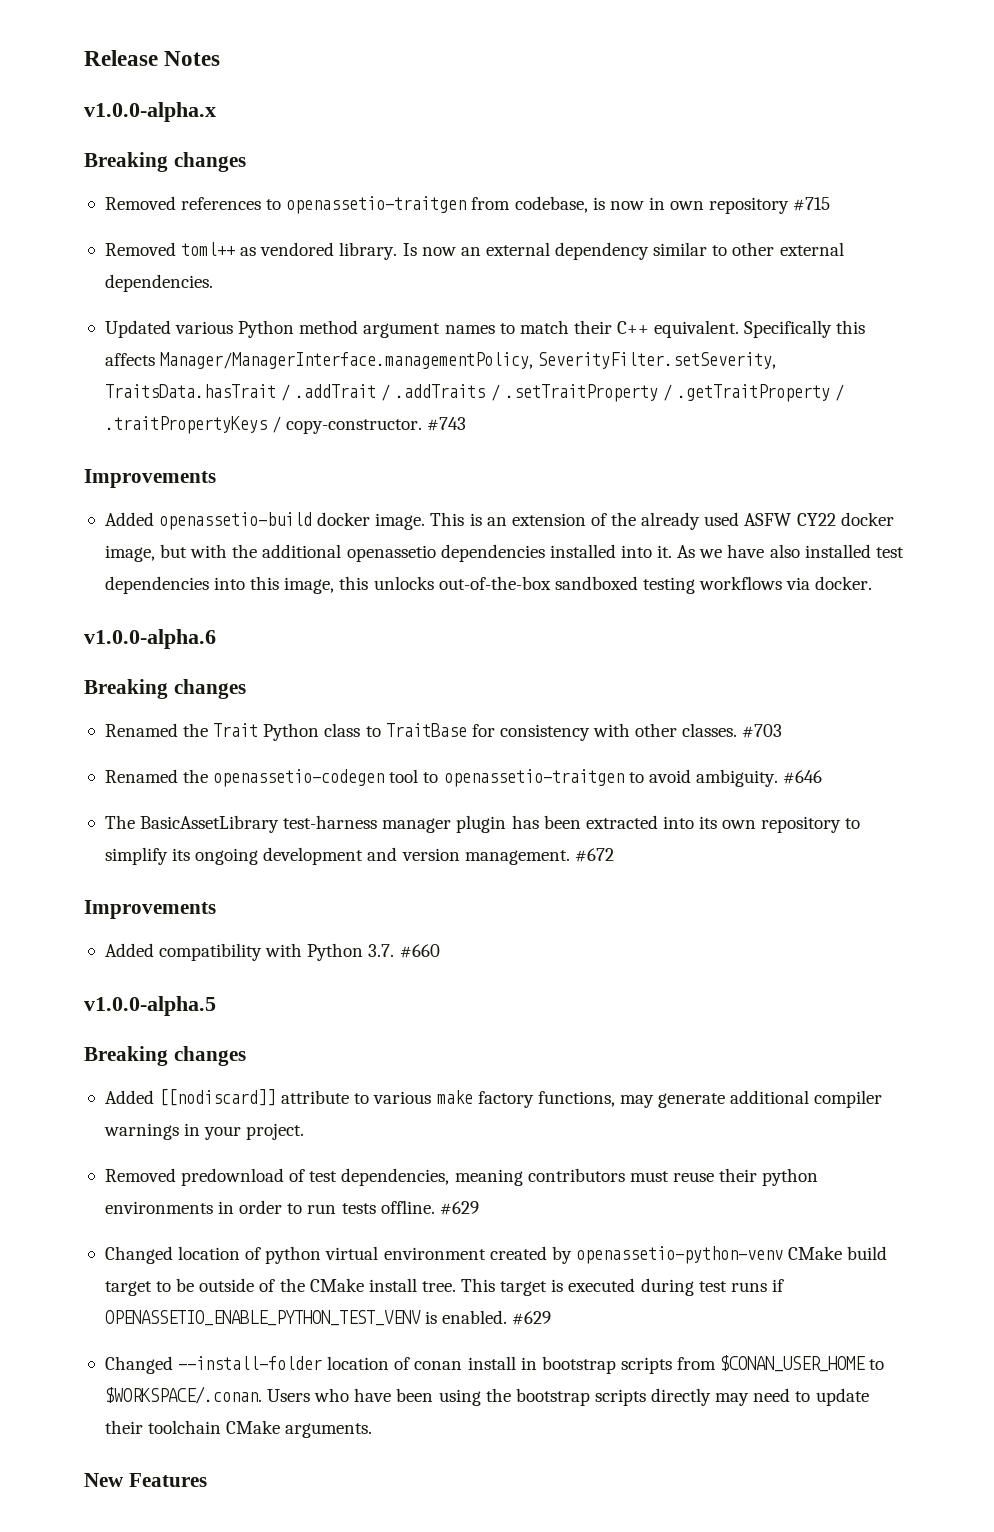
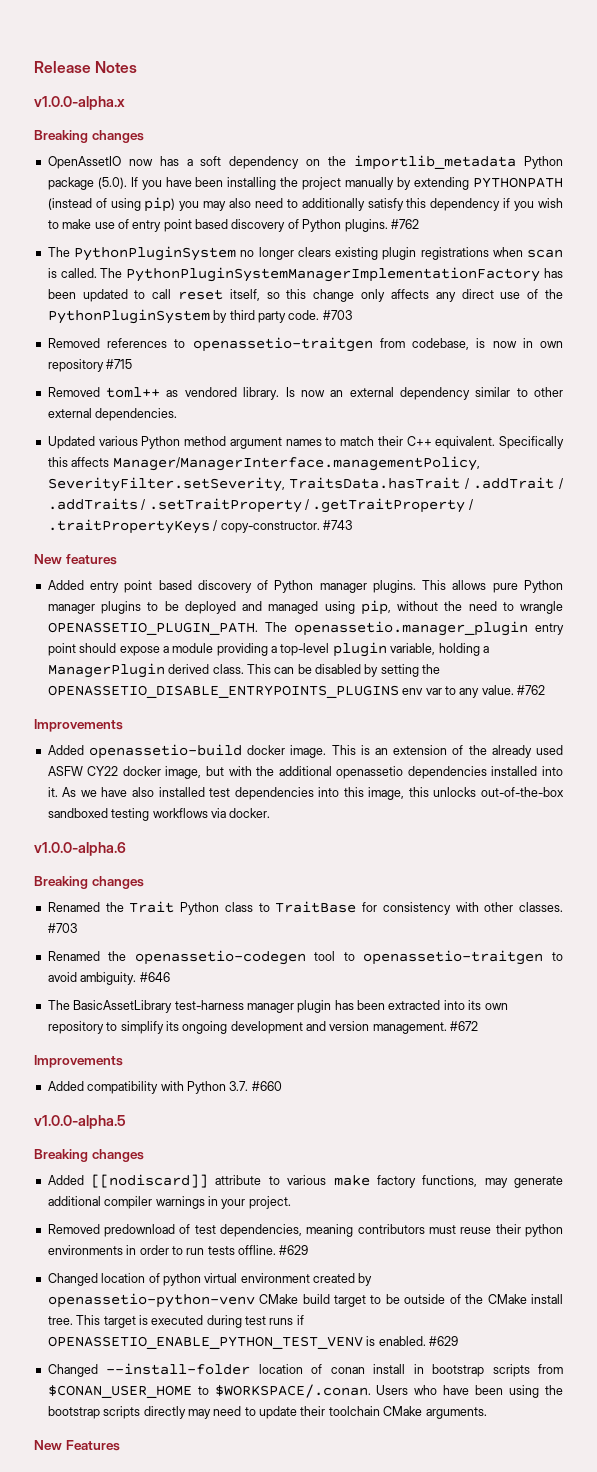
+ OpenAssetIO now has a soft dependency on the importlib_metadata Python package (5.0). If you have been installing the project manually by extending PYTHONPATH (instead of using pip) you may also need to additionally satisfy this dependency if you wish to make use of entry point based discovery of Python plugins. #762
+ The PythonPluginSystem no longer clears existing plugin registrations when scan is called. The PythonPluginSystemManagerImplementationFactory has been updated to call reset itself, so this change only affects any direct use of the PythonPluginSystem by third party code. #703
+ New features
+ Added entry point based discovery of Python manager plugins. This allows pure Python manager plugins to be deployed and managed using pip, without the need to wrangle OPENASSETIO_PLUGIN_PATH. The openassetio.manager_plugin entry point should expose a module providing a top-level plugin variable, holding a ManagerPlugin derived class. This can be disabled by setting the OPENASSETIO_DISABLE_ENTRYPOINTS_PLUGINS env var to any value. #762

